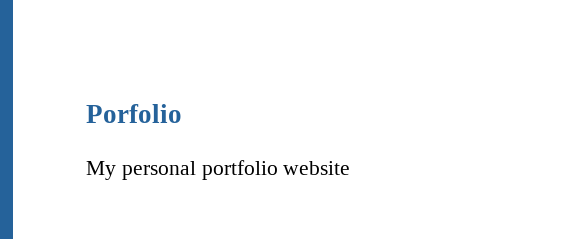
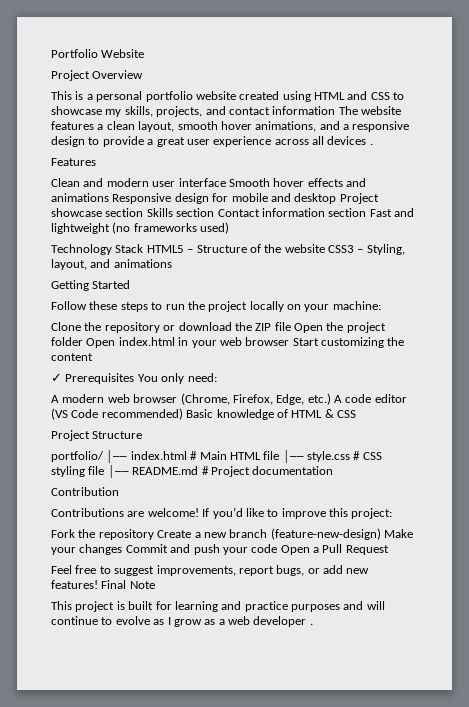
- Porfolio
- My personal portfolio website
+ Portfolio Website
+ Project Overview
+ This is a personal portfolio website created using HTML and CSS to showcase my skills, projects, and contact information The website features a clean layout, smooth hover animations, and a responsive design to provide a great user experience across all devices .
+ Features
+ Clean and modern user interface Smooth hover effects and animations Responsive design for mobile and desktop Project showcase section Skills section Contact information section Fast and lightweight (no frameworks used)
+ Technology Stack HTML5 – Structure of the website CSS3 – Styling, layout, and animations
+ Getting Started
+ Follow these steps to run the project locally on your machine:
+ Clone the repository or download the ZIP file Open the project folder Open index.html in your web browser Start customizing the content
+ ✓ Prerequisites You only need:
+ A modern web browser (Chrome, Firefox, Edge, etc.) A code editor (VS Code recommended) Basic knowledge of HTML & CSS
+ Project Structure
+ portfolio/ │── index.html # Main HTML file │── style.css # CSS styling file │── README.md # Project documentation
+ Contribution
+ Contributions are welcome! If you’d like to improve this project:
+ Fork the repository Create a new branch (feature-new-design) Make your changes Commit and push your code Open a Pull Request
+ Feel free to suggest improvements, report bugs, or add new features! Final Note
+ This project is built for learning and practice purposes and will continue to evolve as I grow as a web developer .

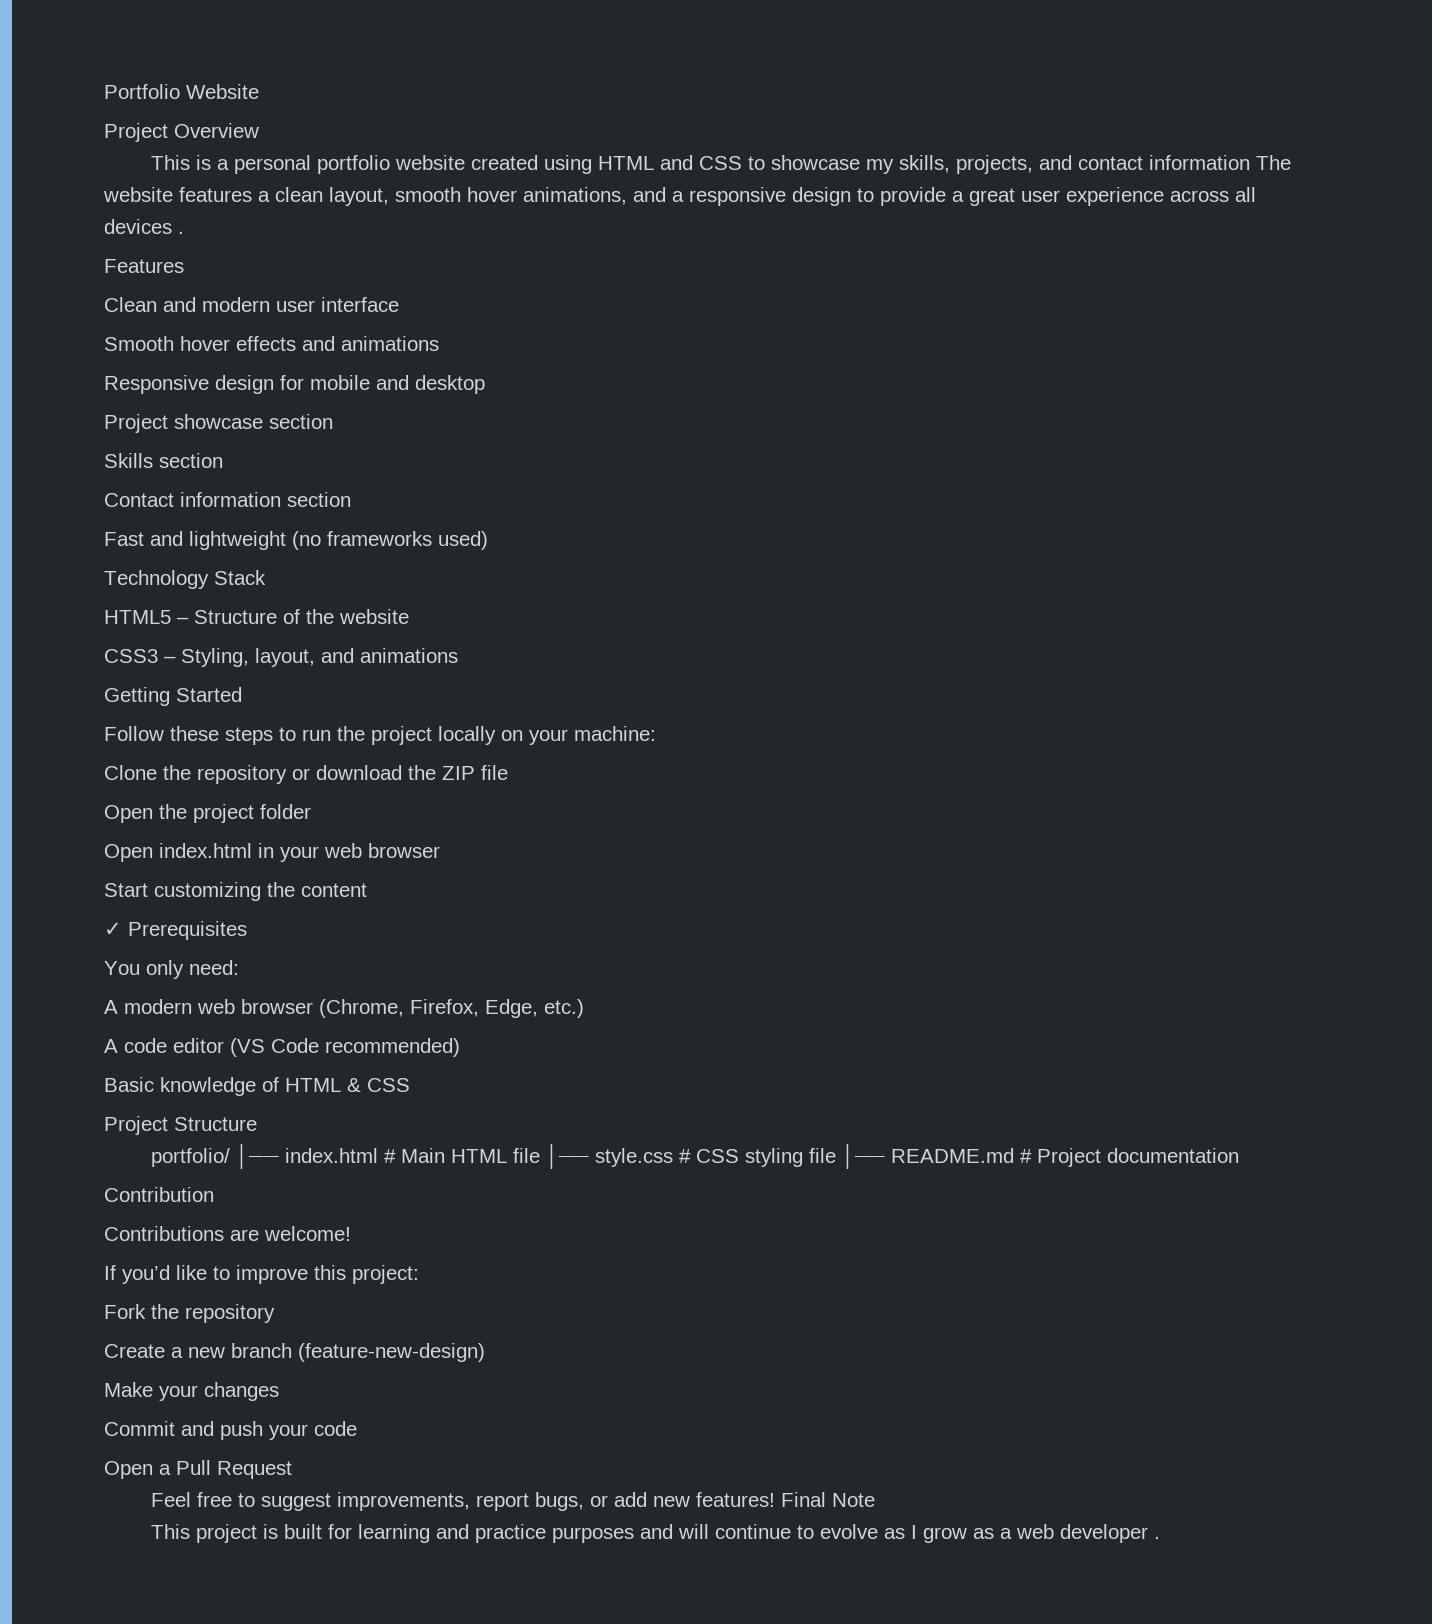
- Clean and modern user interface Smooth hover effects and animations Responsive design for mobile and desktop Project showcase section Skills section Contact information section Fast and lightweight (no frameworks used)
+ Clean and modern user interface
+ Smooth hover effects and animations
+ Responsive design for mobile and desktop
+ Project showcase section
+ Skills section
+ Contact information section
+ Fast and lightweight (no frameworks used)
- Technology Stack HTML5 – Structure of the website CSS3 – Styling, layout, and animations
+ Technology Stack
+ HTML5 – Structure of the website
+ CSS3 – Styling, layout, and animations
- Clone the repository or download the ZIP file Open the project folder Open index.html in your web browser Start customizing the content
+ Clone the repository or download the ZIP file
+ Open the project folder
+ Open index.html in your web browser
+ Start customizing the content
- ✓ Prerequisites You only need:
+ ✓ Prerequisites
+ You only need:
- A modern web browser (Chrome, Firefox, Edge, etc.) A code editor (VS Code recommended) Basic knowledge of HTML & CSS
+ A modern web browser (Chrome, Firefox, Edge, etc.)
+ A code editor (VS Code recommended)
+ Basic knowledge of HTML & CSS
- Contributions are welcome! If you’d like to improve this project:
+ Contributions are welcome!
+ If you’d like to improve this project:
- Fork the repository Create a new branch (feature-new-design) Make your changes Commit and push your code Open a Pull Request
+ Fork the repository
+ Create a new branch (feature-new-design)
+ Make your changes
+ Commit and push your code
+ Open a Pull Request

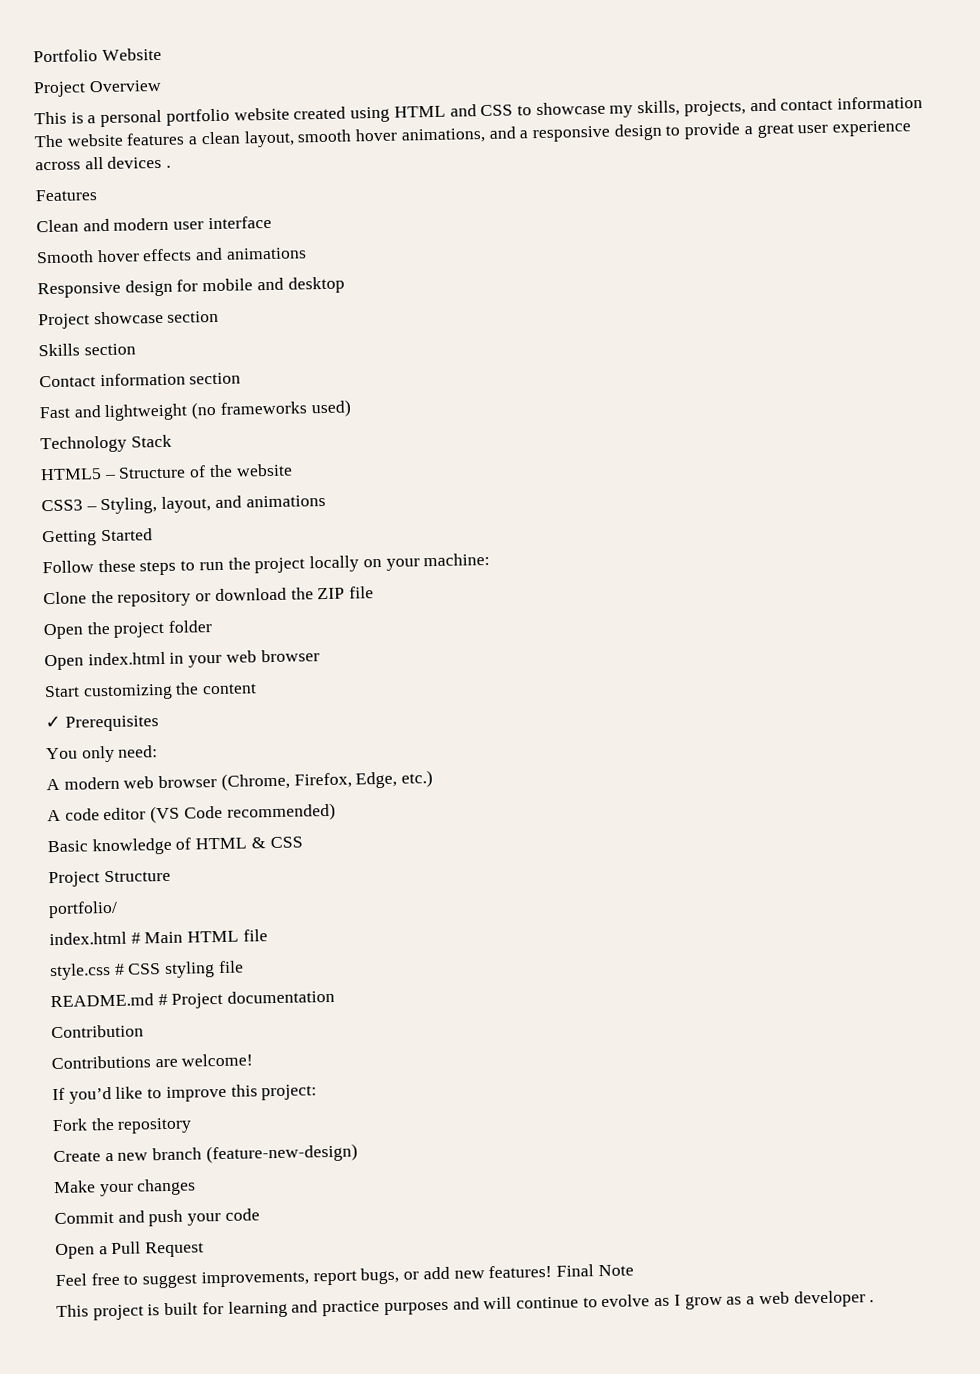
- portfolio/ │── index.html # Main HTML file │── style.css # CSS styling file │── README.md # Project documentation
+ portfolio/
+ index.html # Main HTML file
+ style.css # CSS styling file
+ README.md # Project documentation

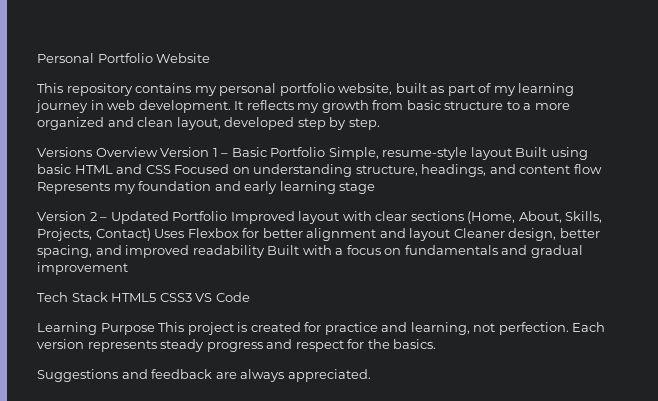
- Portfolio Website
+ Personal Portfolio Website
- Project Overview
- This is a personal portfolio website created using HTML and CSS to showcase my skills, projects, and contact information The website features a clean layout, smooth hover animations, and a responsive design to provide a great user experience across all devices .
- Features
- Clean and modern user interface
- Smooth hover effects and animations
- Responsive design for mobile and desktop
- Project showcase section
- Skills section
- Contact information section
- Fast and lightweight (no frameworks used)
- Technology Stack
- HTML5 – Structure of the website
- CSS3 – Styling, layout, and animations
- Getting Started
- Follow these steps to run the project locally on your machine:
- Clone the repository or download the ZIP file
- Open the project folder
- Open index.html in your web browser
- Start customizing the content
- ✓ Prerequisites
- You only need:
- A modern web browser (Chrome, Firefox, Edge, etc.)
- A code editor (VS Code recommended)
- Basic knowledge of HTML & CSS
- Project Structure
- portfolio/
- index.html # Main HTML file
- style.css # CSS styling file
- README.md # Project documentation
- Contribution
- Contributions are welcome!
- If you’d like to improve this project:
- Fork the repository
- Create a new branch (feature-new-design)
- Make your changes
- Commit and push your code
- Open a Pull Request
- Feel free to suggest improvements, report bugs, or add new features! Final Note
- This project is built for learning and practice purposes and will continue to evolve as I grow as a web developer .
+ This repository contains my personal portfolio website, built as part of my learning journey in web development. It reflects my growth from basic structure to a more organized and clean layout, developed step by step.
+ Versions Overview Version 1 – Basic Portfolio Simple, resume-style layout Built using basic HTML and CSS Focused on understanding structure, headings, and content flow Represents my foundation and early learning stage
+ Version 2 – Updated Portfolio Improved layout with clear sections (Home, About, Skills, Projects, Contact) Uses Flexbox for better alignment and layout Cleaner design, better spacing, and improved readability Built with a focus on fundamentals and gradual improvement
+ Tech Stack HTML5 CSS3 VS Code
+ Learning Purpose This project is created for practice and learning, not perfection. Each version represents steady progress and respect for the basics.
+ Suggestions and feedback are always appreciated.

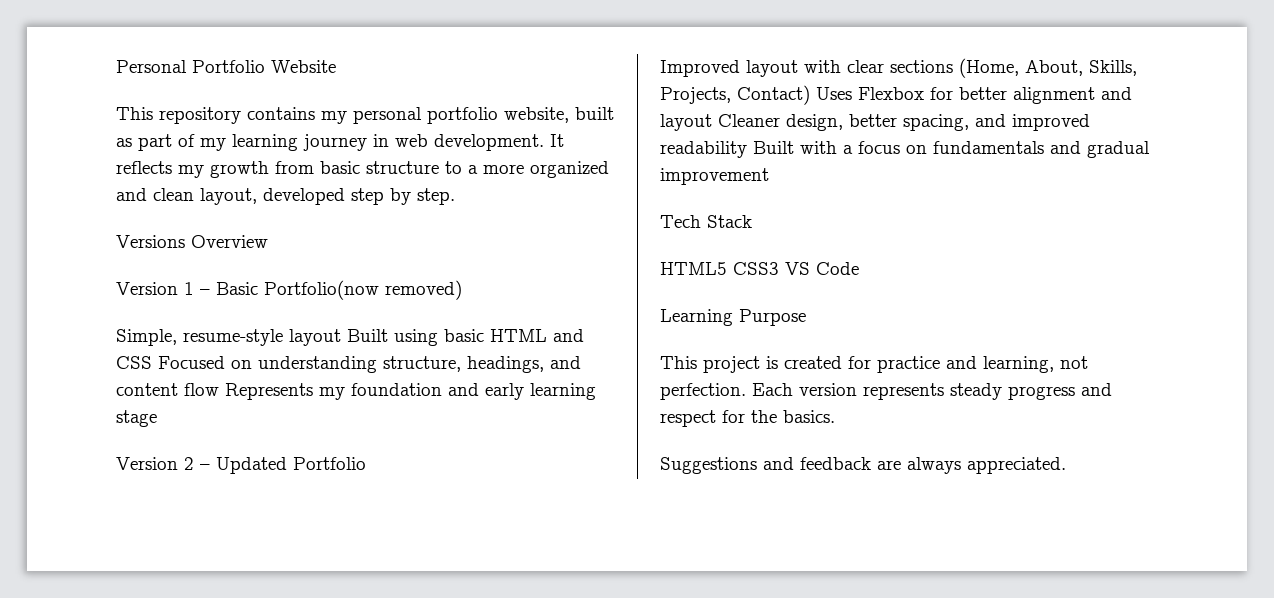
- Versions Overview Version 1 – Basic Portfolio Simple, resume-style layout Built using basic HTML and CSS Focused on understanding structure, headings, and content flow Represents my foundation and early learning stage
+ Versions Overview
+ Version 1 – Basic Portfolio(now removed)
+ Simple, resume-style layout Built using basic HTML and CSS Focused on understanding structure, headings, and content flow Represents my foundation and early learning stage
- Version 2 – Updated Portfolio Improved layout with clear sections (Home, About, Skills, Projects, Contact) Uses Flexbox for better alignment and layout Cleaner design, better spacing, and improved readability Built with a focus on fundamentals and gradual improvement
+ Version 2 – Updated Portfolio
+ Improved layout with clear sections (Home, About, Skills, Projects, Contact) Uses Flexbox for better alignment and layout Cleaner design, better spacing, and improved readability Built with a focus on fundamentals and gradual improvement
- Tech Stack HTML5 CSS3 VS Code
+ Tech Stack
+ HTML5 CSS3 VS Code
- Learning Purpose This project is created for practice and learning, not perfection.
+ Learning Purpose
+ This project is created for practice and learning, not perfection.

